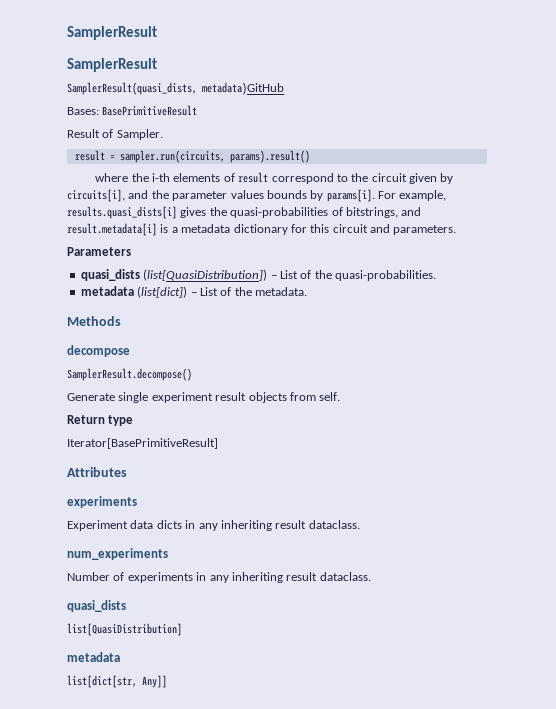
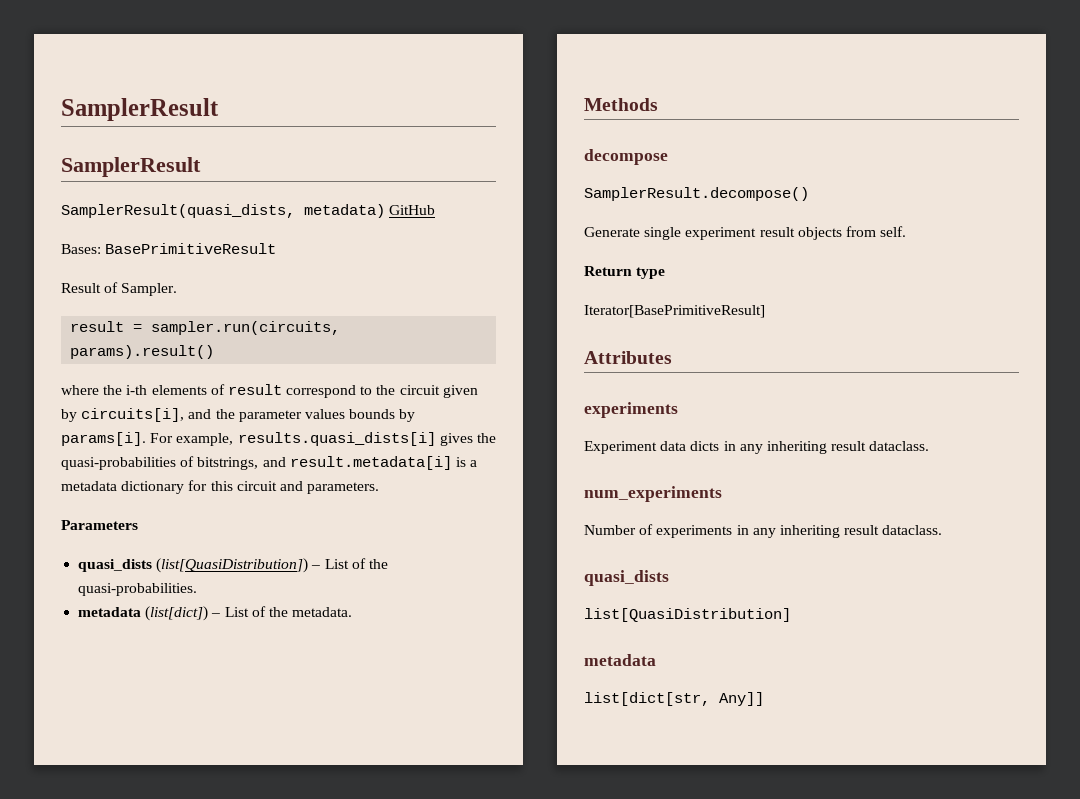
- SamplerResult(quasi_dists, metadata)GitHub
+ SamplerResult(quasi_dists, metadata) GitHub

